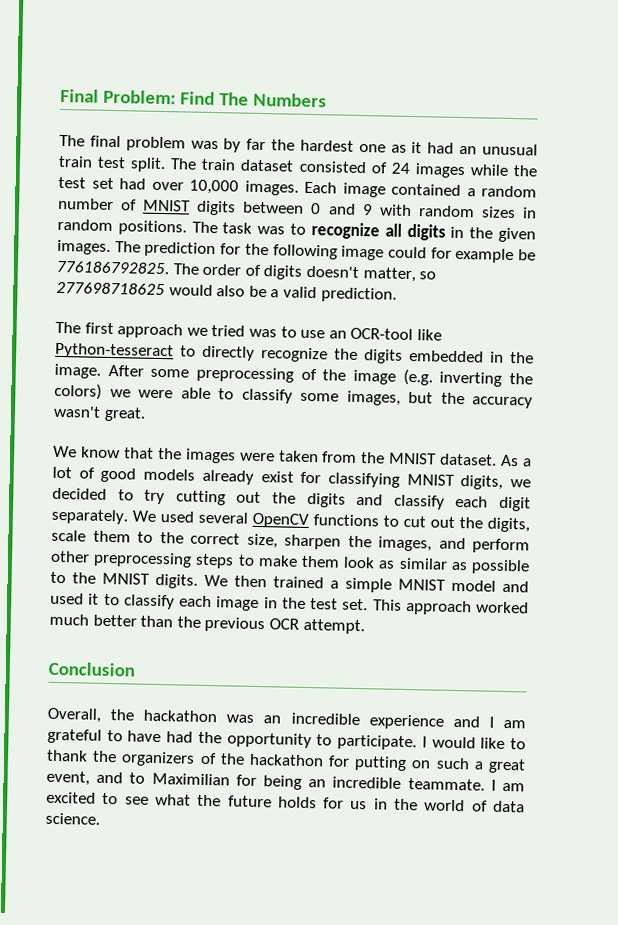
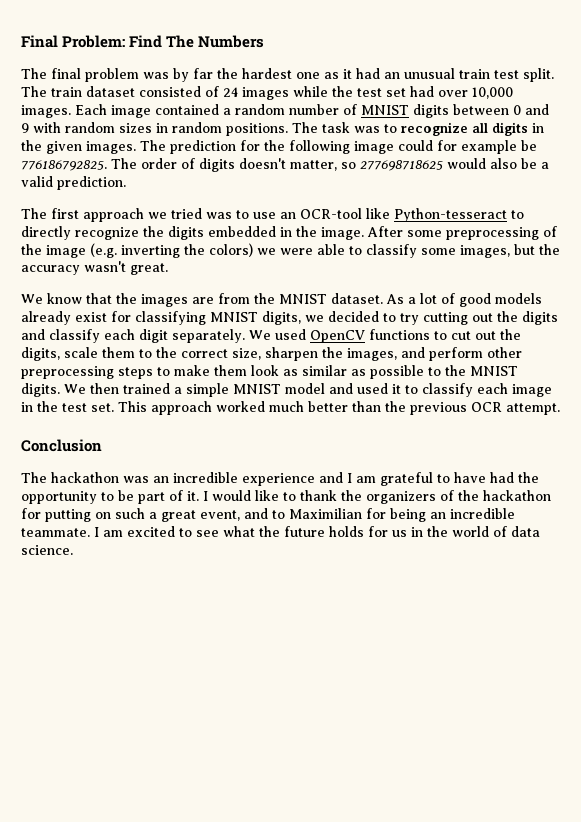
- We know that the images were taken from the MNIST dataset.
+ We know that the images are from the MNIST dataset.
- We used several OpenCV functions to cut out the digits, scale them to the correct size, sharpen the images, and perform other preprocessing steps to make them look as similar as possible to the MNIST digits.
+ We used OpenCV functions to cut out the digits, scale them to the correct size, sharpen the images, and perform other preprocessing steps to make them look as similar as possible to the MNIST digits.
- Overall, the hackathon was an incredible experience and I am grateful to have had the opportunity to participate.
+ The hackathon was an incredible experience and I am grateful to have had the opportunity to be part of it.

